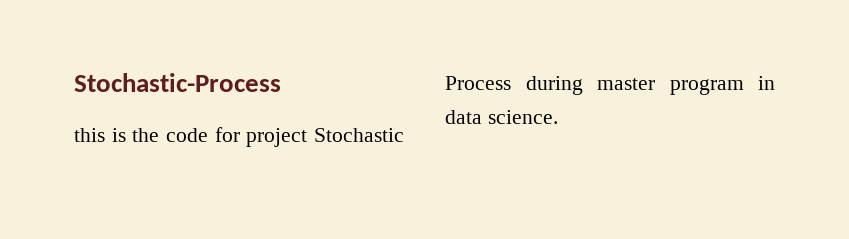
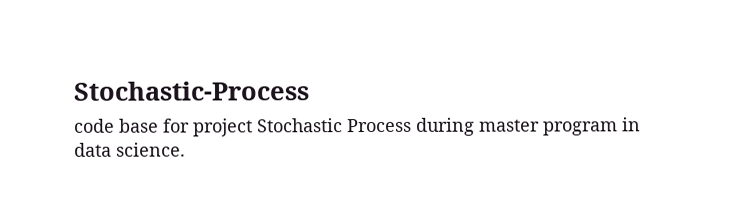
- this is the code for project Stochastic Process during master program in data science.
+ code base for project Stochastic Process during master program in data science.

